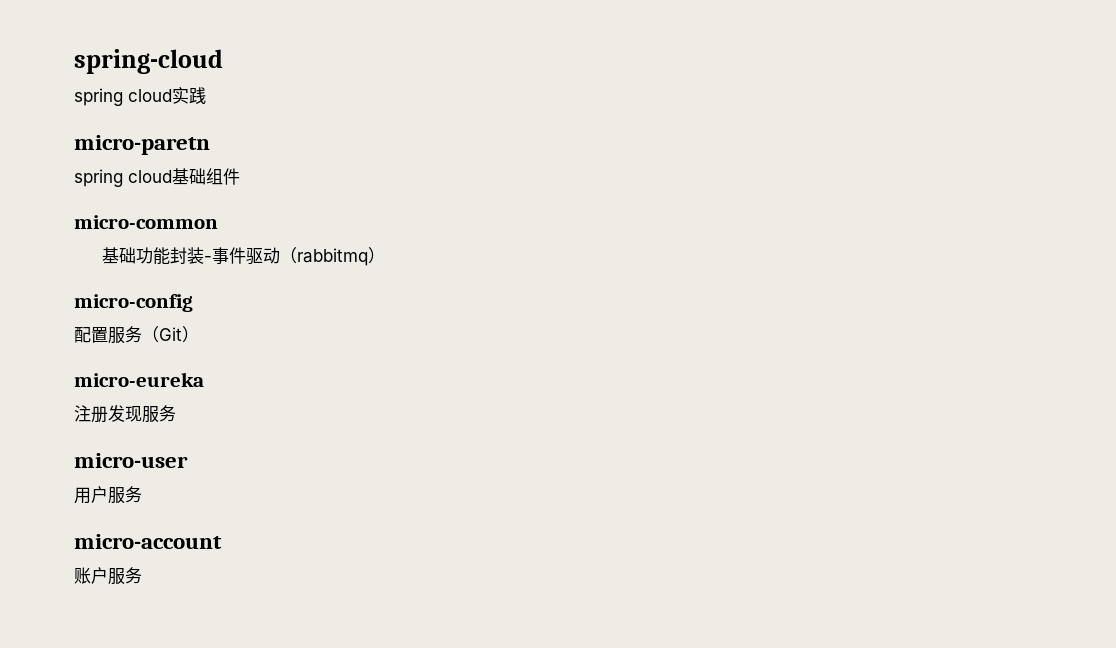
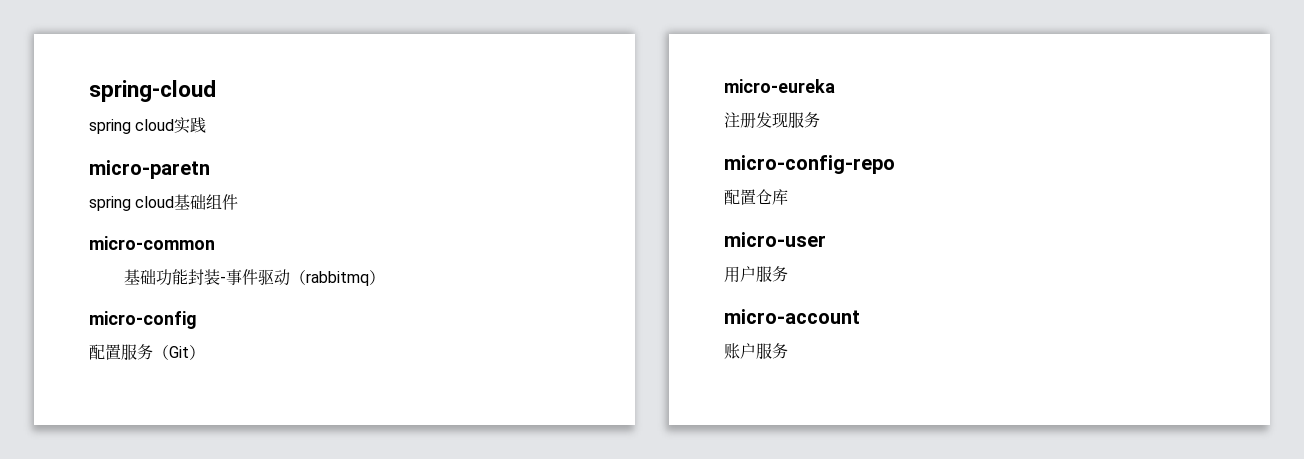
+ micro-config-repo
+ 配置仓库

